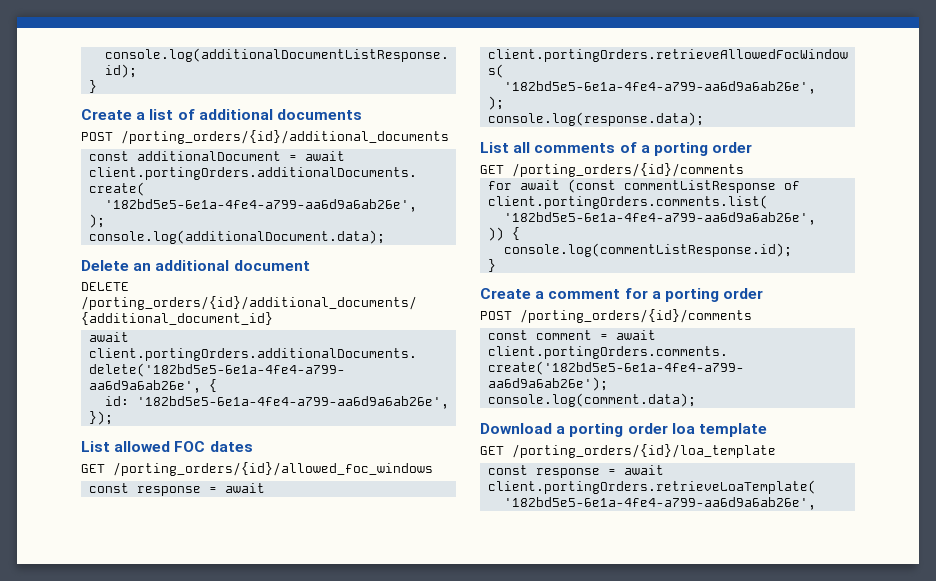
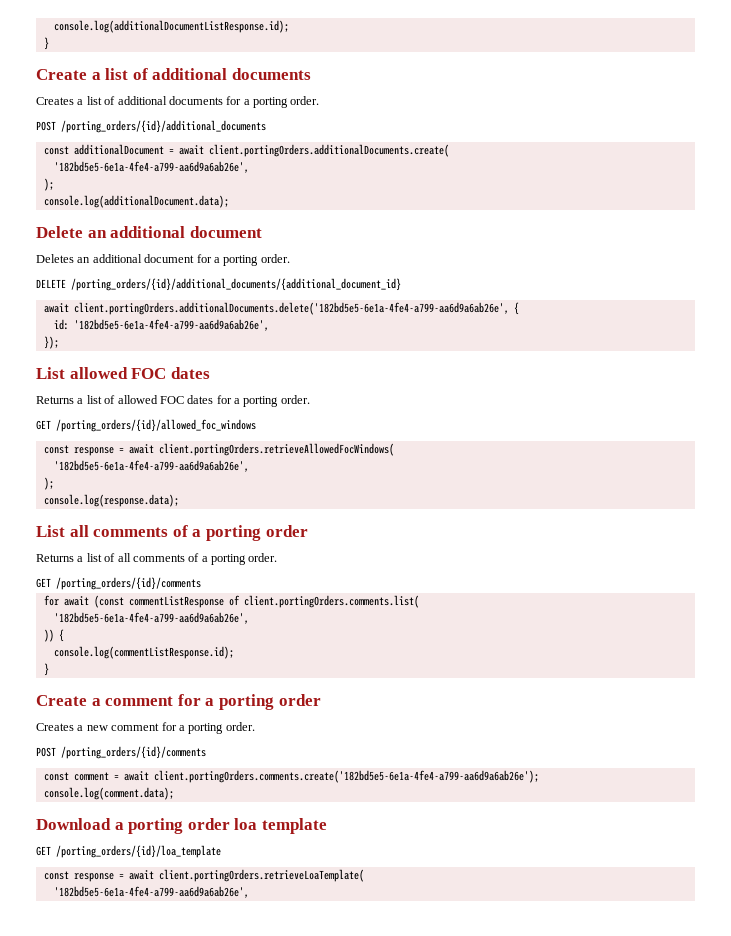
+ Creates a list of additional documents for a porting order.
+ Deletes an additional document for a porting order.
+ Returns a list of allowed FOC dates for a porting order.
+ Returns a list of all comments of a porting order.
+ Creates a new comment for a porting order.

